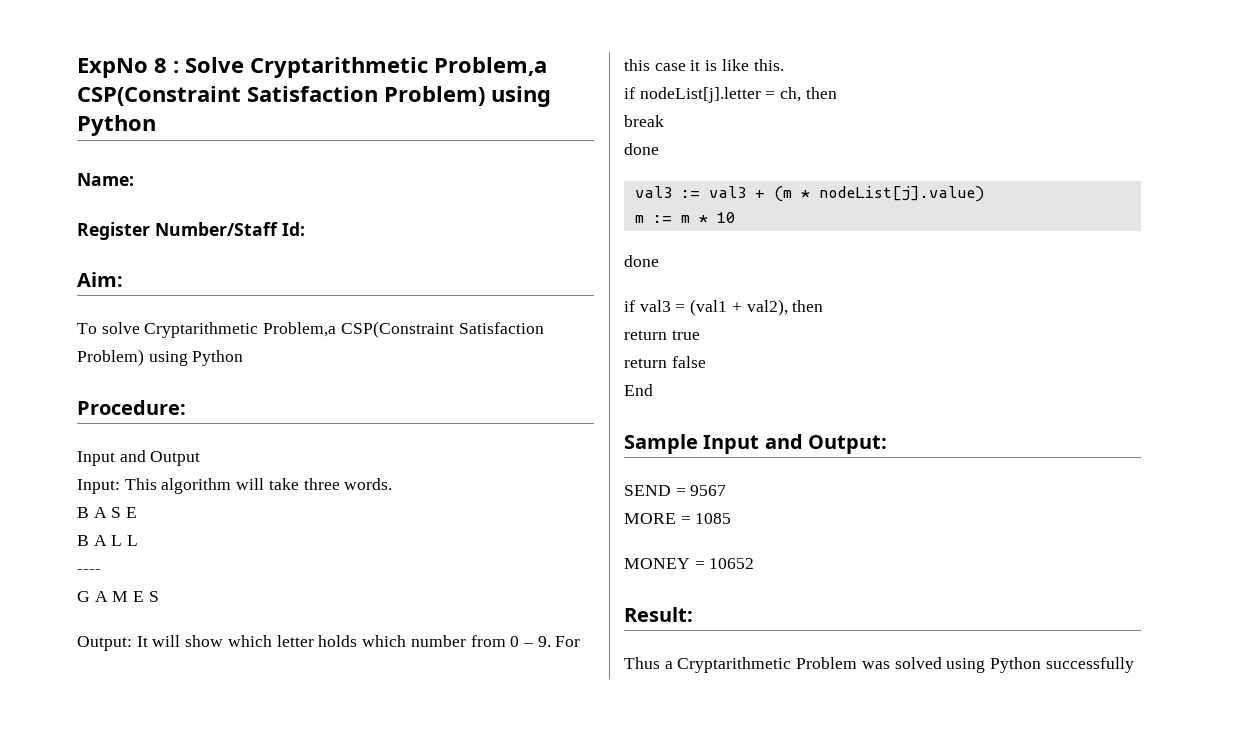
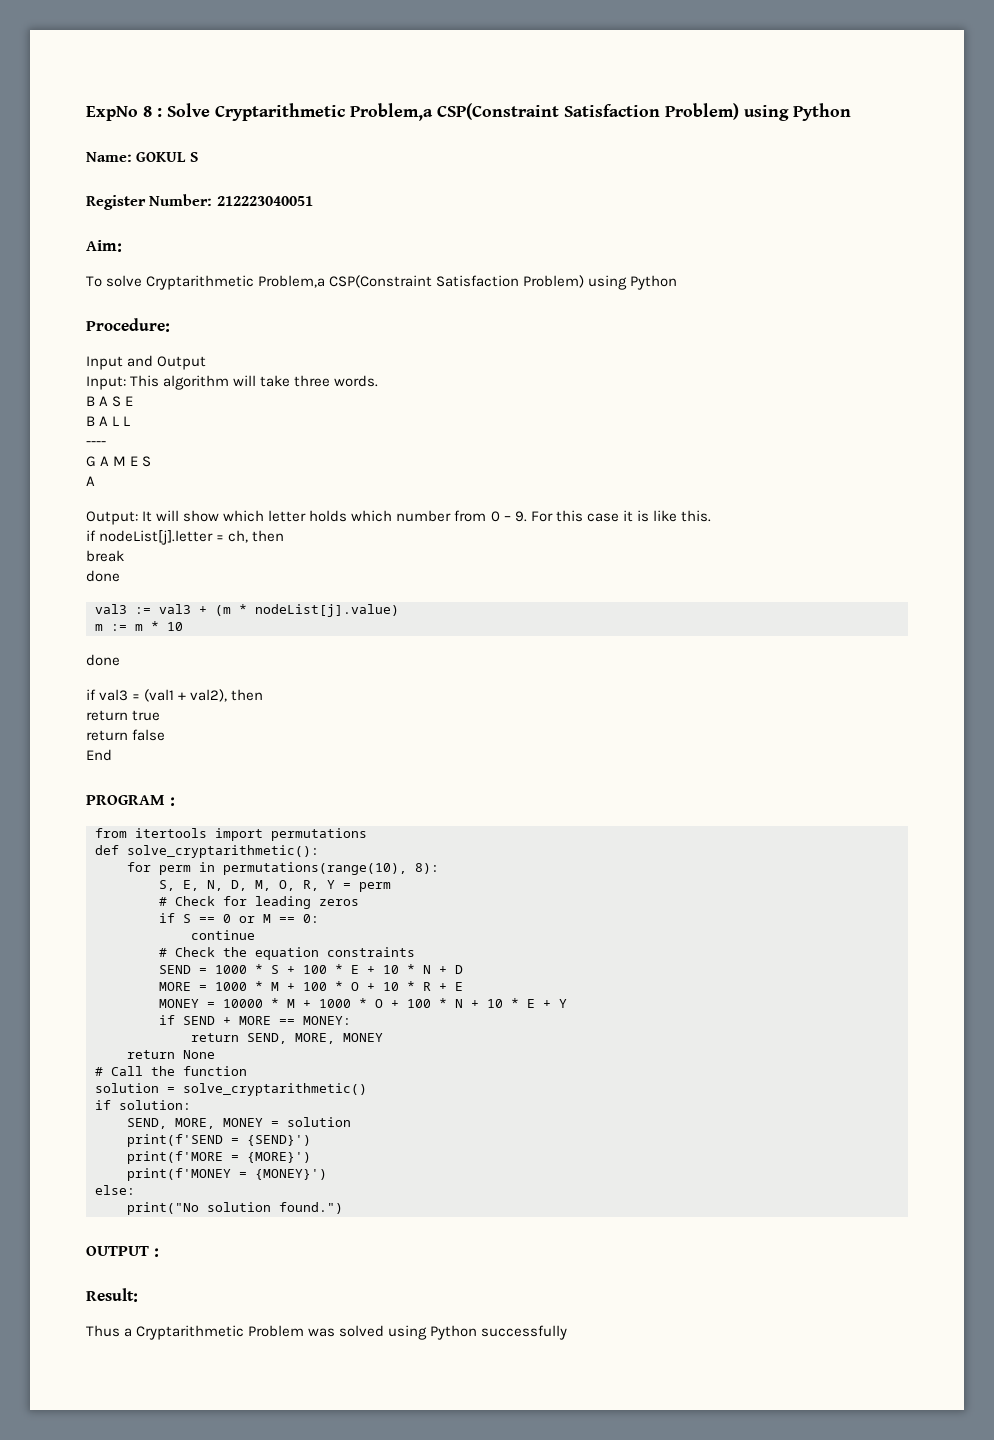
- Name:
+ Name: GOKUL S
- Register Number/Staff Id:
+ Register Number: 212223040051
  G A M E S
+ A
- Sample Input and Output:
- SEND = 9567
- MORE = 1085
- MONEY = 10652
+ PROGRAM :
+ from itertools import permutations
+ def solve_cryptarithmetic():
+ for perm in permutations(range(10), 8):
+ S, E, N, D, M, O, R, Y = perm
+ # Check for leading zeros
+ if S == 0 or M == 0:
+ continue
+ # Check the equation constraints
+ SEND = 1000 * S + 100 * E + 10 * N + D
+ MORE = 1000 * M + 100 * O + 10 * R + E
+ MONEY = 10000 * M + 1000 * O + 100 * N + 10 * E + Y
+ if SEND + MORE == MONEY:
+ return SEND, MORE, MONEY
+ return None
+ # Call the function
+ solution = solve_cryptarithmetic()
+ if solution:
+ SEND, MORE, MONEY = solution
+ print(f'SEND = {SEND}')
+ print(f'MORE = {MORE}')
+ print(f'MONEY = {MONEY}')
+ else:
+ print("No solution found.")
+ OUTPUT :

